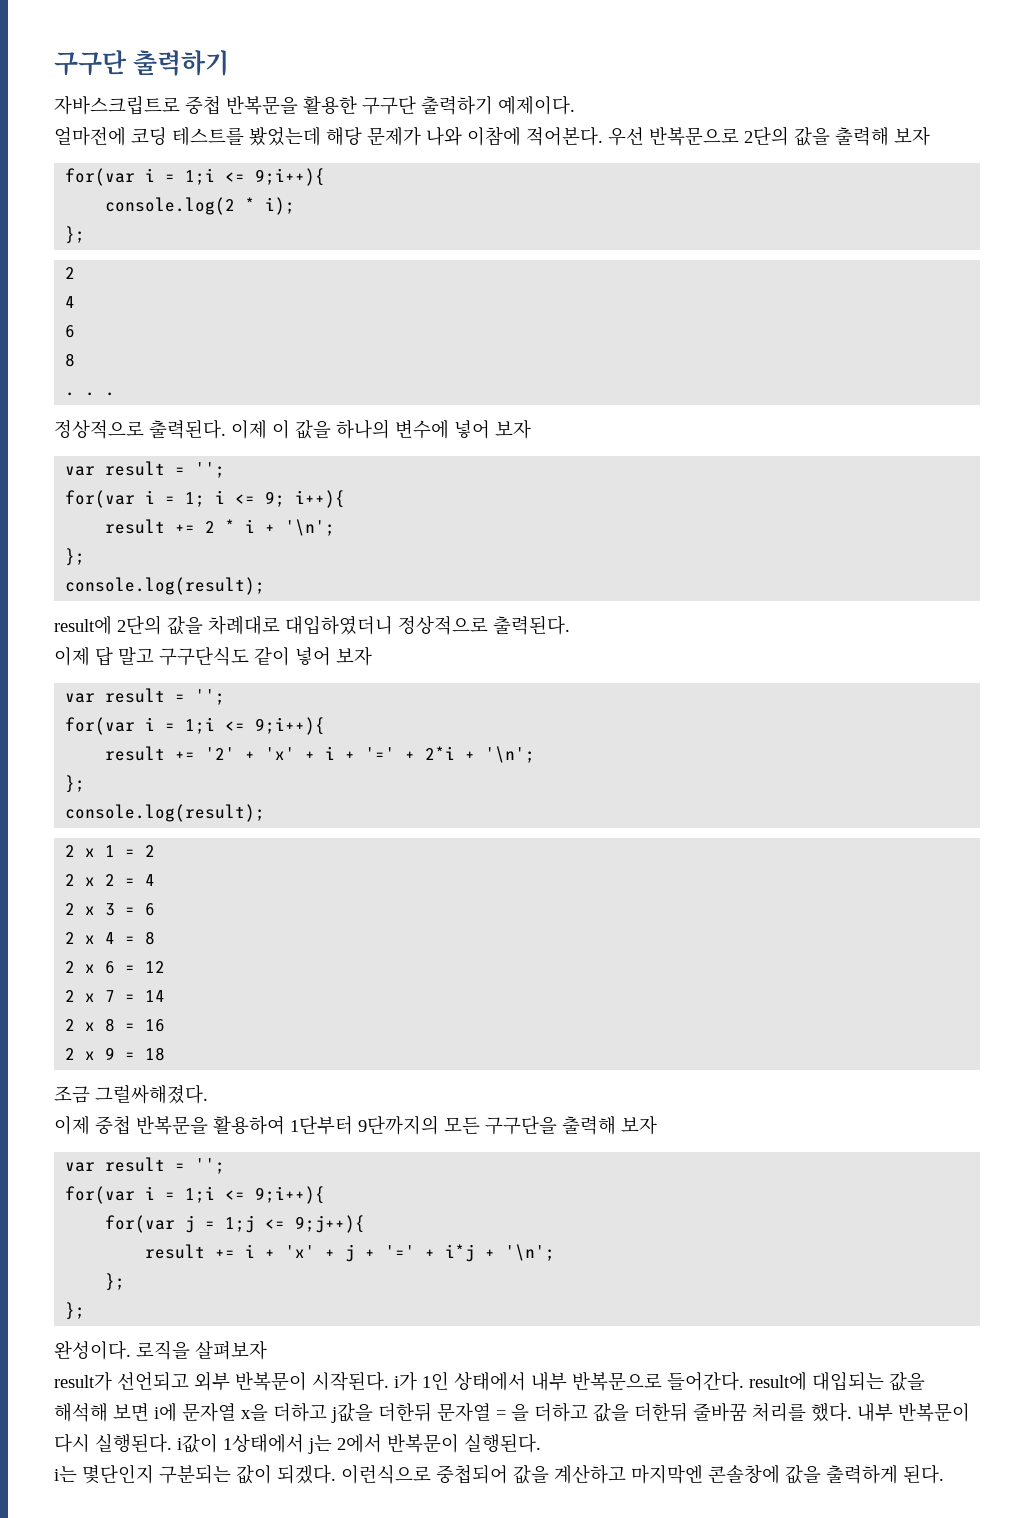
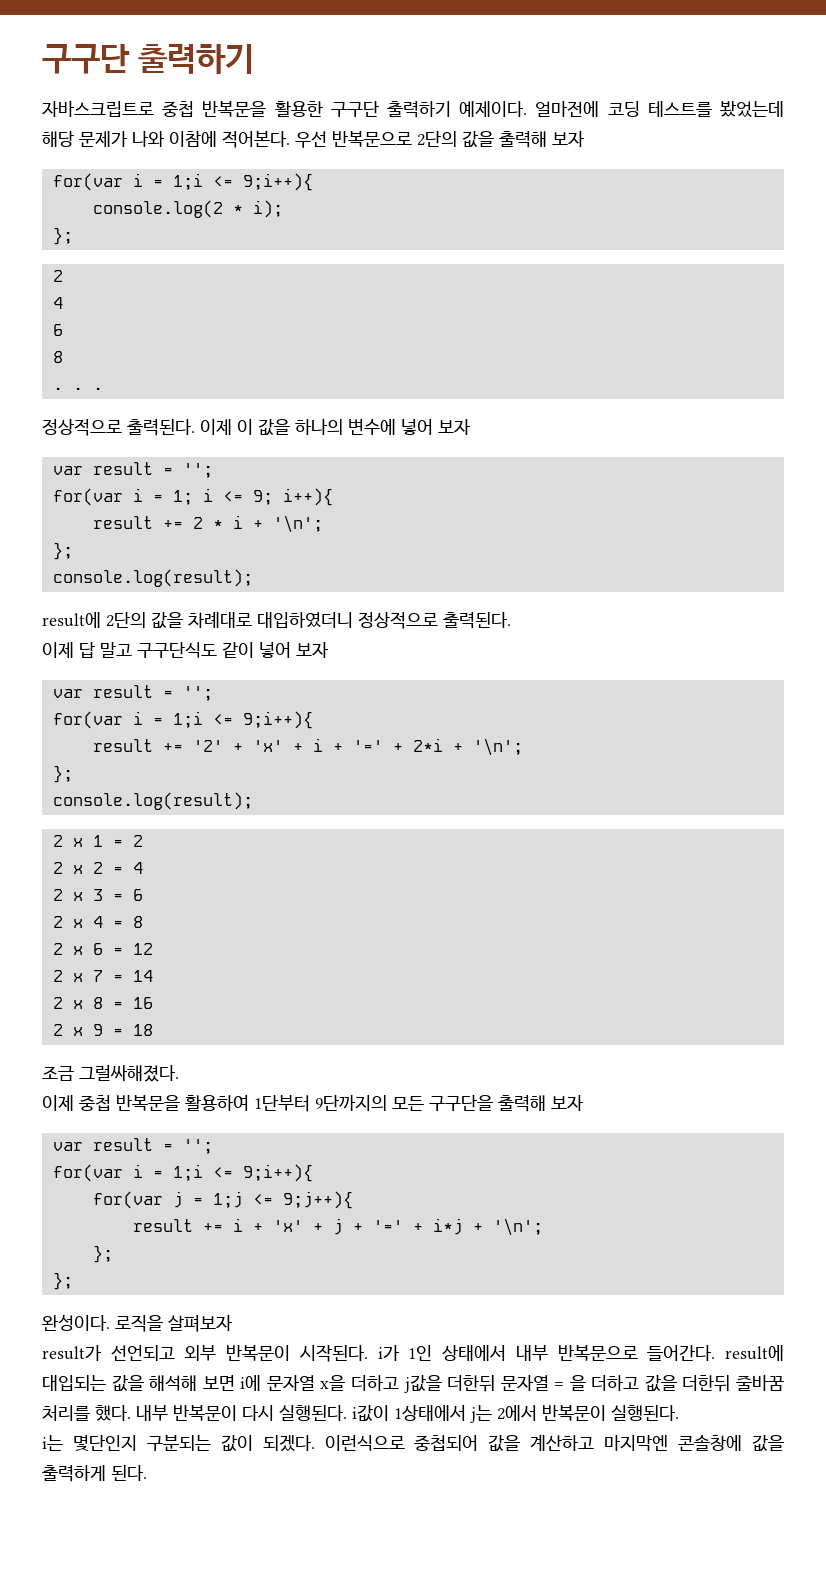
- 자바스크립트로 중첩 반복문을 활용한 구구단 출력하기 예제이다.
- 얼마전에 코딩 테스트를 봤었는데 해당 문제가 나와 이참에 적어본다.
+ 자바스크립트로 중첩 반복문을 활용한 구구단 출력하기 예제이다. 얼마전에 코딩 테스트를 봤었는데 해당 문제가 나와 이참에 적어본다.

